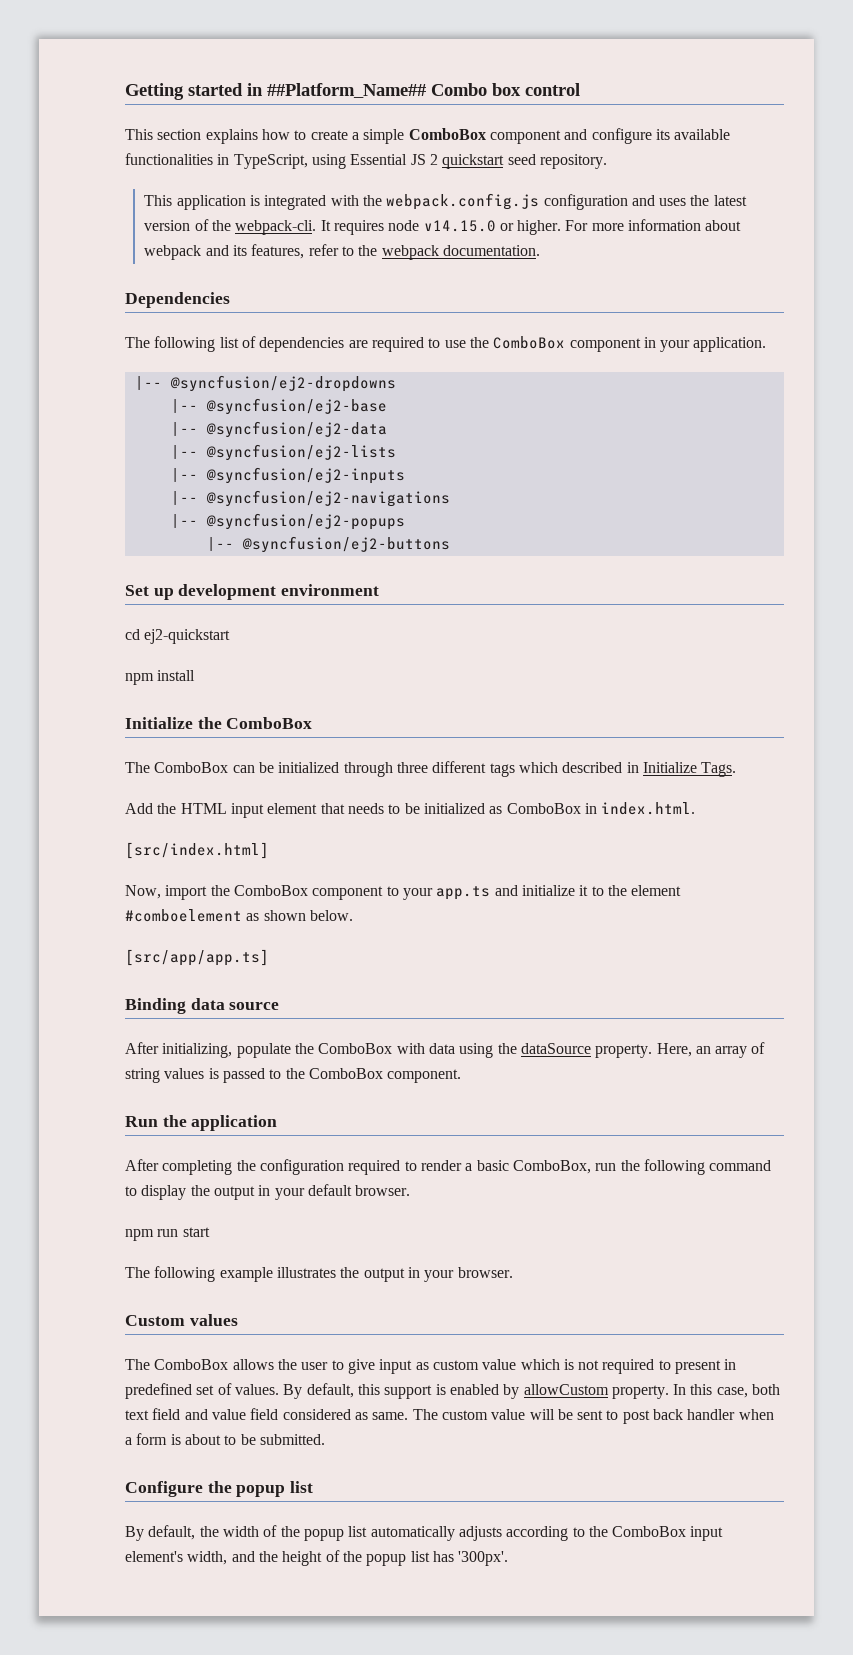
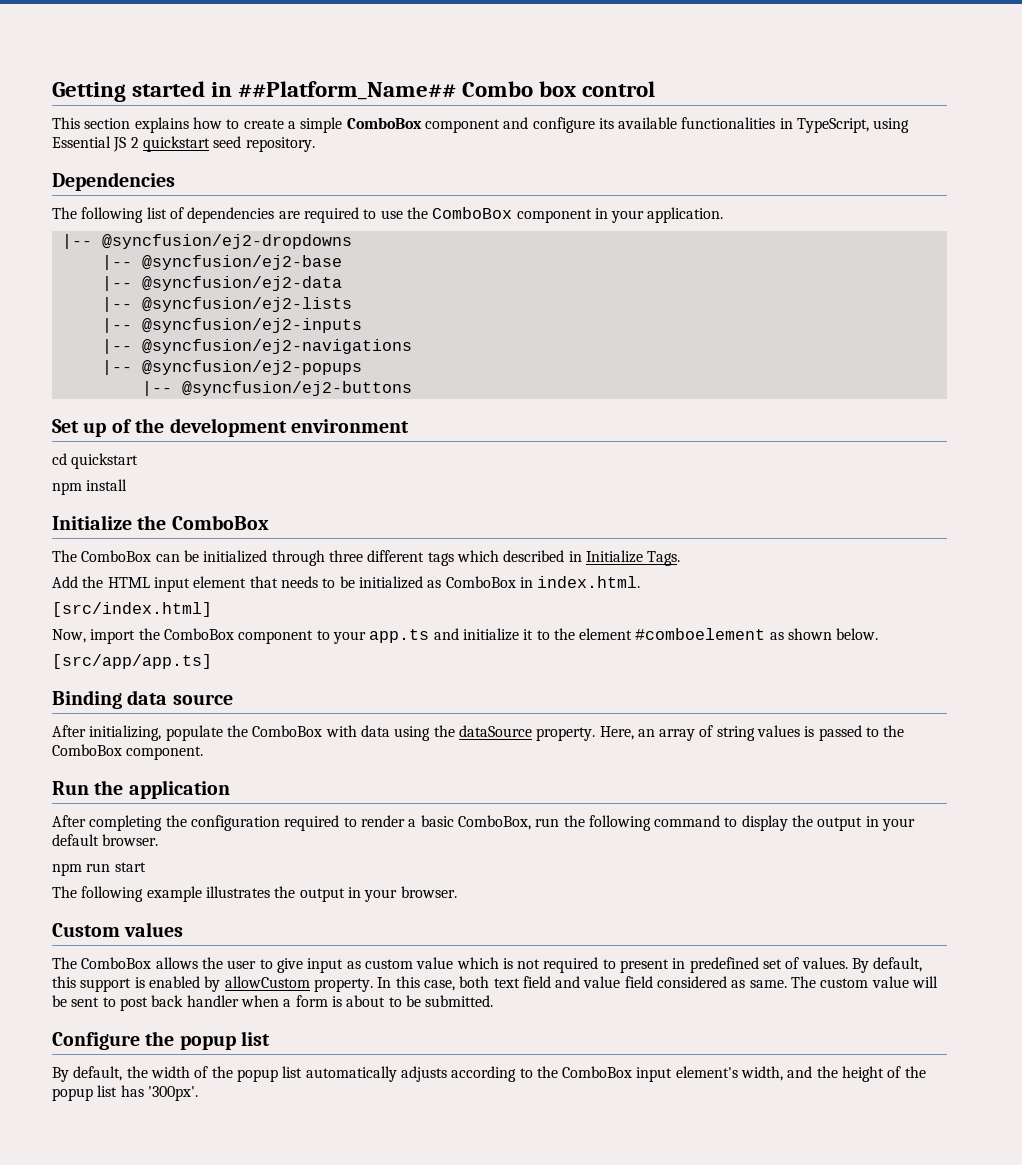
- This application is integrated with the webpack.config.js configuration and uses the latest version of the webpack-cli. It requires node v14.15.0 or higher. For more information about webpack and its features, refer to the webpack documentation.
- Set up development environment
+ Set up of the development environment
- cd ej2-quickstart
+ cd quickstart

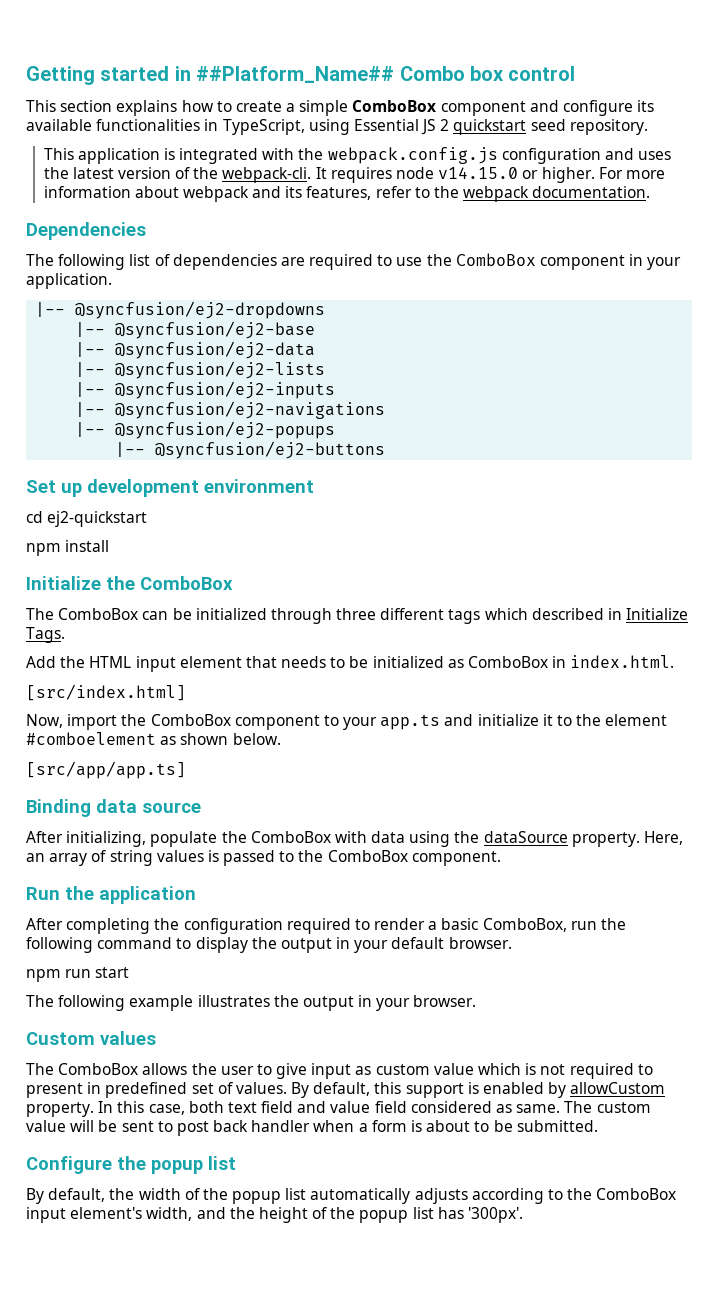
+ This application is integrated with the webpack.config.js configuration and uses the latest version of the webpack-cli. It requires node v14.15.0 or higher. For more information about webpack and its features, refer to the webpack documentation.
- Set up of the development environment
+ Set up development environment
- cd quickstart
+ cd ej2-quickstart

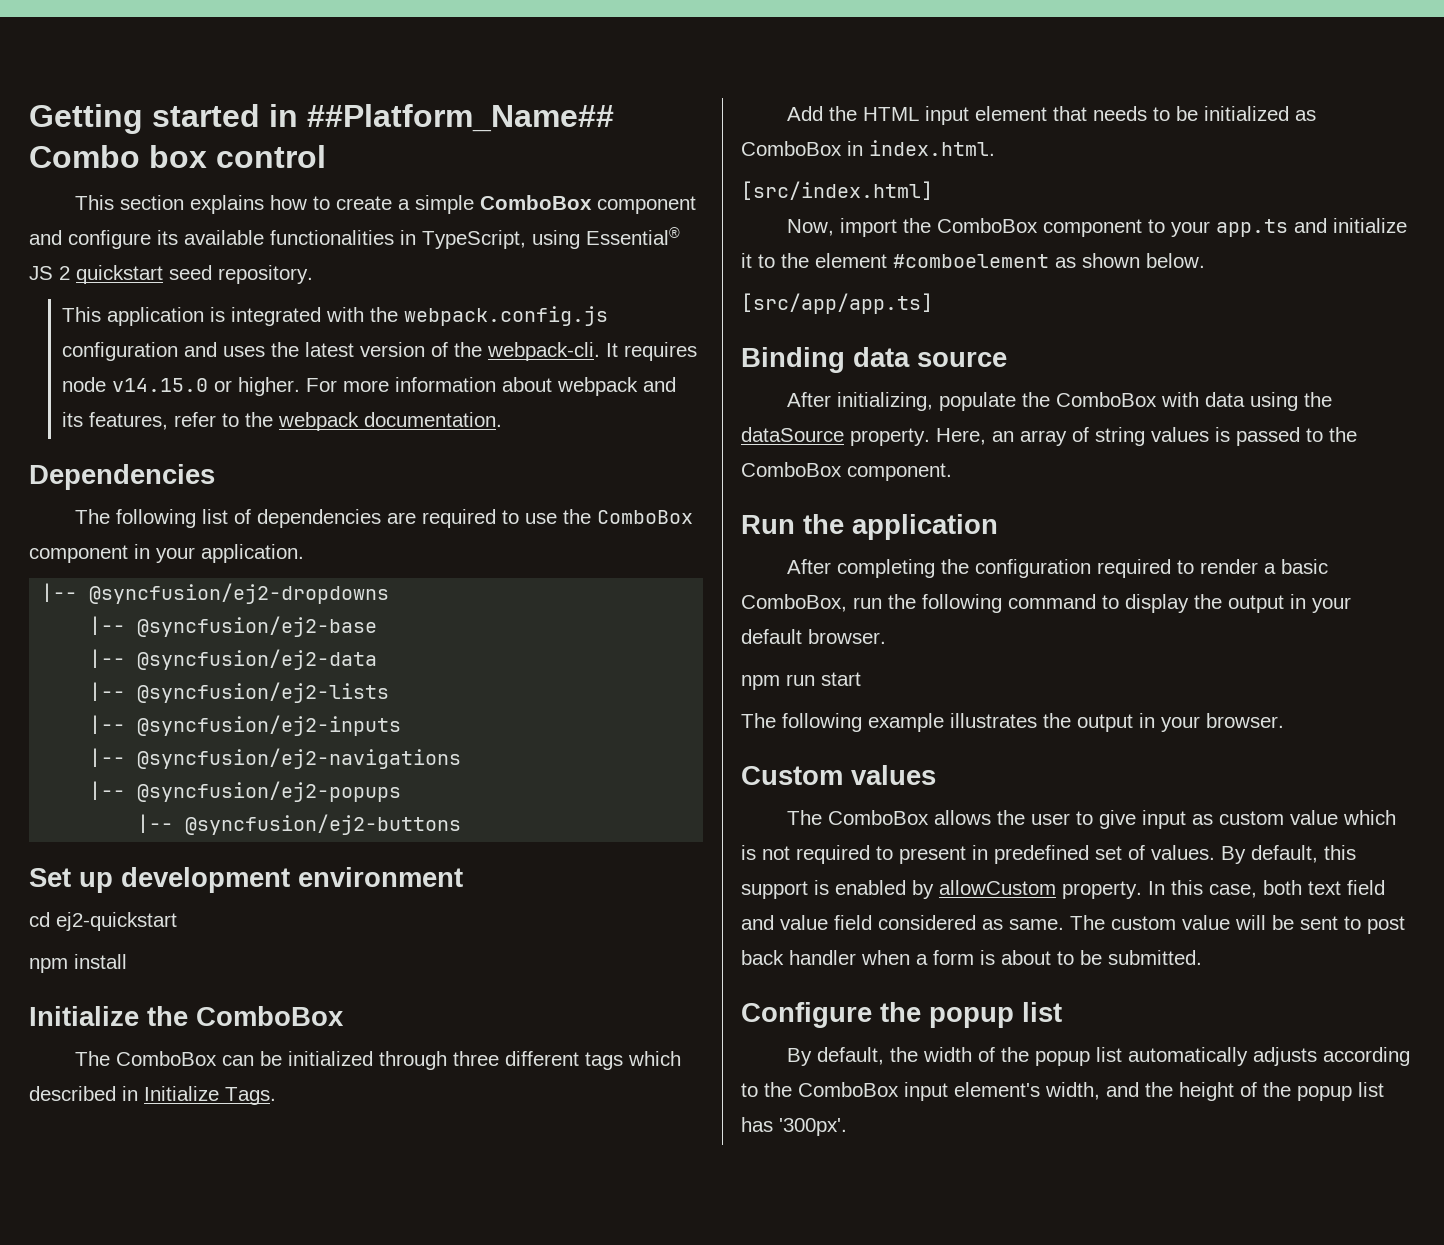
- This section explains how to create a simple ComboBox component and configure its available functionalities in TypeScript, using Essential JS 2 quickstart seed repository.
+ This section explains how to create a simple ComboBox component and configure its available functionalities in TypeScript, using Essential® JS 2 quickstart seed repository.

